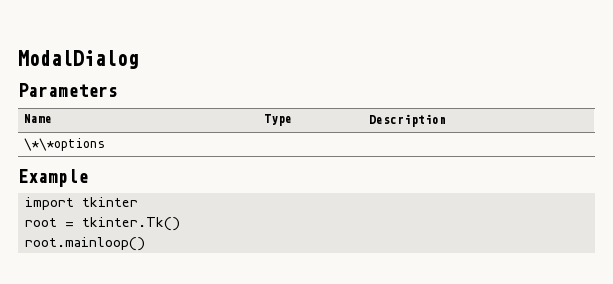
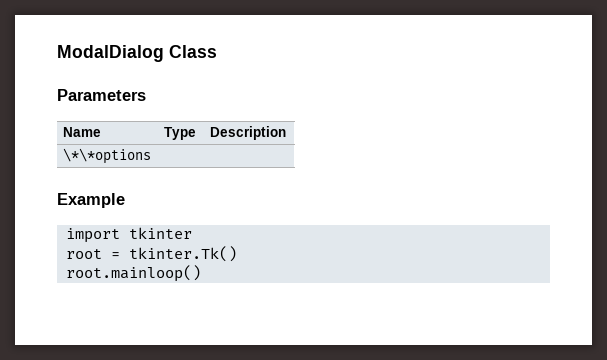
- ModalDialog
+ ModalDialog Class

